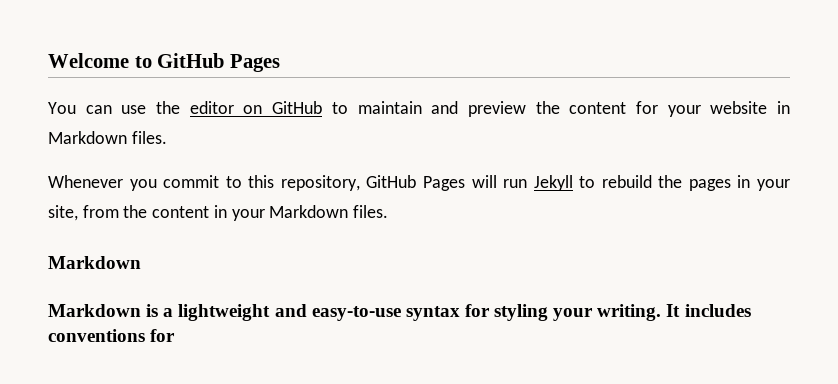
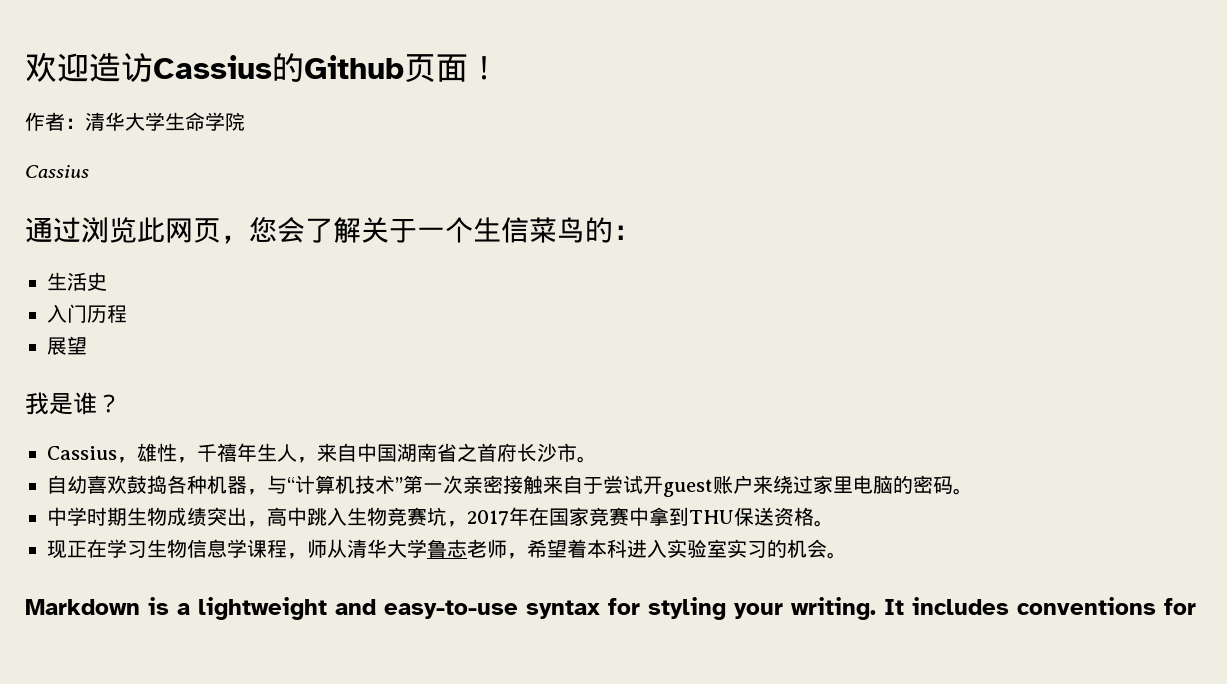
- Welcome to GitHub Pages
- You can use the editor on GitHub to maintain and preview the content for your website in Markdown files.
- Whenever you commit to this repository, GitHub Pages will run Jekyll to rebuild the pages in your site, from the content in your Markdown files.
- Markdown
+ 欢迎造访Cassius的Github页面！
+ 作者：清华大学生命学院
+ Cassius
+ 通过浏览此网页，您会了解关于一个生信菜鸟的：
+ 生活史
+ 入门历程
+ 展望
+ 我是谁？
+ Cassius，雄性，千禧年生人，来自中国湖南省之首府长沙市。
+ 自幼喜欢鼓捣各种机器，与“计算机技术”第一次亲密接触来自于尝试开guest账户来绕过家里电脑的密码。
+ 中学时期生物成绩突出，高中跳入生物竞赛坑，2017年在国家竞赛中拿到THU保送资格。
+ 现正在学习生物信息学课程，师从清华大学鲁志老师，希望着本科进入实验室实习的机会。

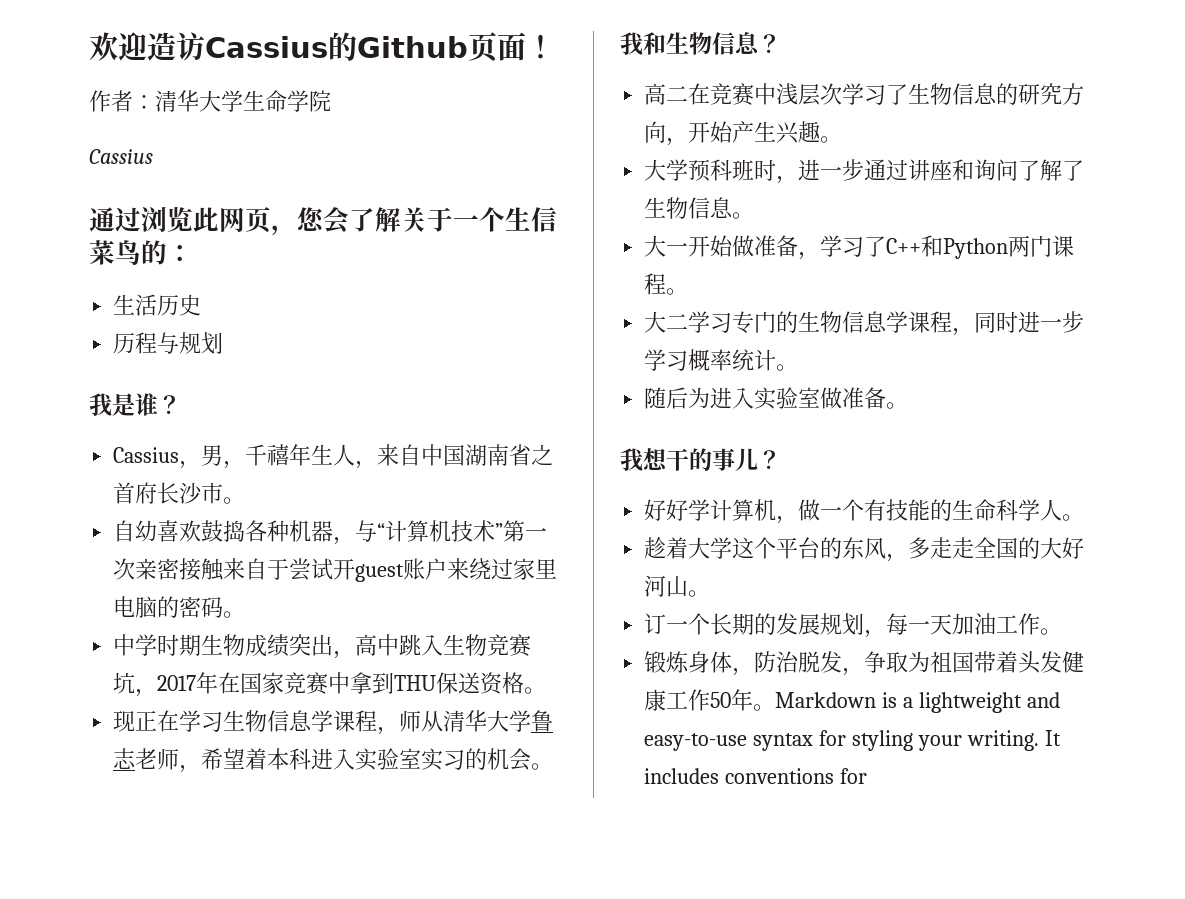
- 生活史
+ 生活历史
- 入门历程
- 展望
+ 历程与规划
- Cassius，雄性，千禧年生人，来自中国湖南省之首府长沙市。
+ Cassius，男，千禧年生人，来自中国湖南省之首府长沙市。
+ 我和生物信息？
+ 高二在竞赛中浅层次学习了生物信息的研究方向，开始产生兴趣。
+ 大学预科班时，进一步通过讲座和询问了解了生物信息。
+ 大一开始做准备，学习了C++和Python两门课程。
+ 大二学习专门的生物信息学课程，同时进一步学习概率统计。
+ 随后为进入实验室做准备。
+ 我想干的事儿？
+ 好好学计算机，做一个有技能的生命科学人。
+ 趁着大学这个平台的东风，多走走全国的大好河山。
+ 订一个长期的发展规划，每一天加油工作。
+ 锻炼身体，防治脱发，争取为祖国带着头发健康工作50年。

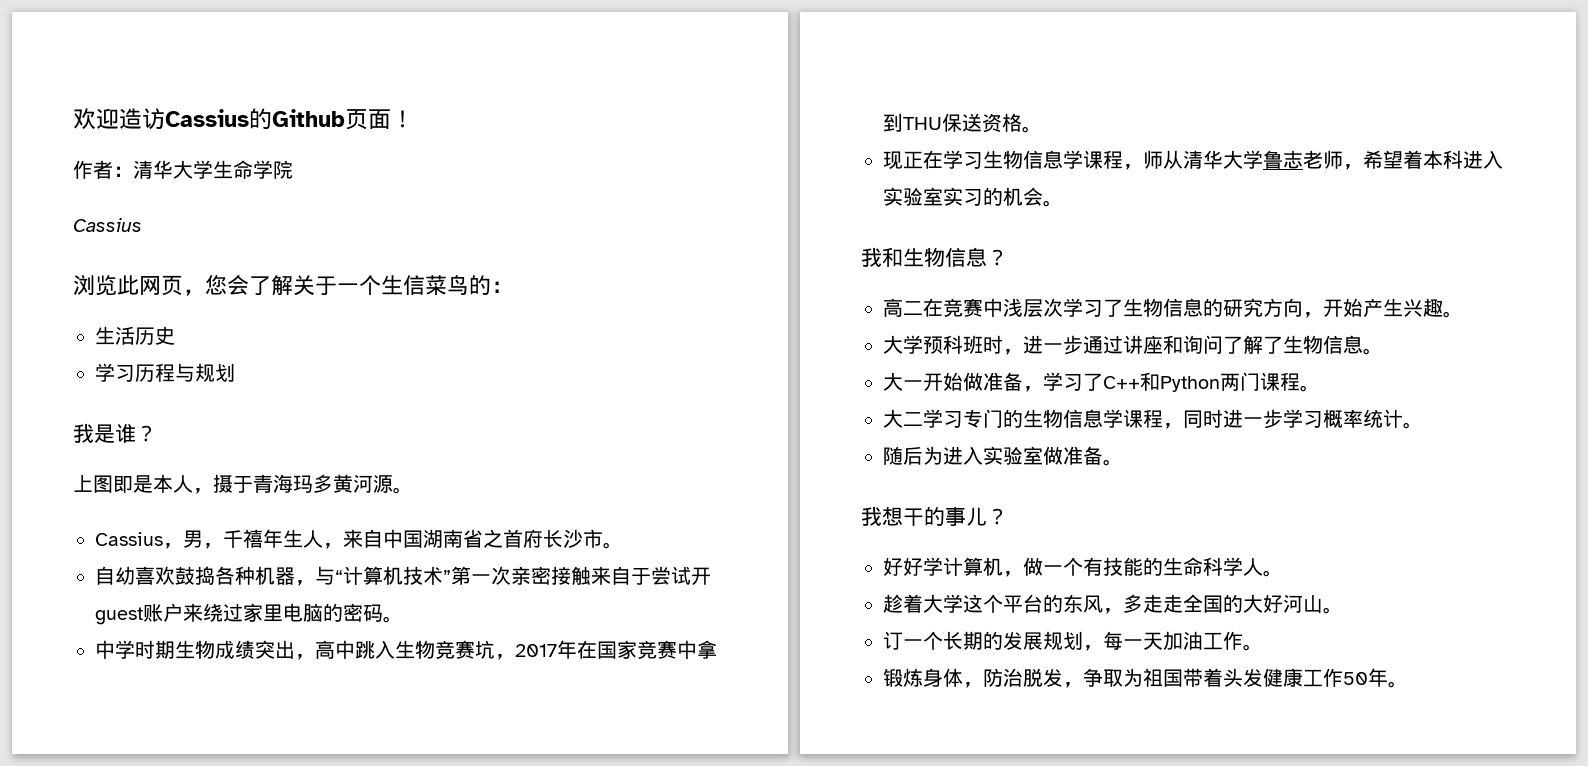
- 通过浏览此网页，您会了解关于一个生信菜鸟的：
+ 浏览此网页，您会了解关于一个生信菜鸟的：
- 历程与规划
+ 学习历程与规划
+ 上图即是本人，摄于青海玛多黄河源。
- Markdown is a lightweight and easy-to-use syntax for styling your writing. It includes conventions for

